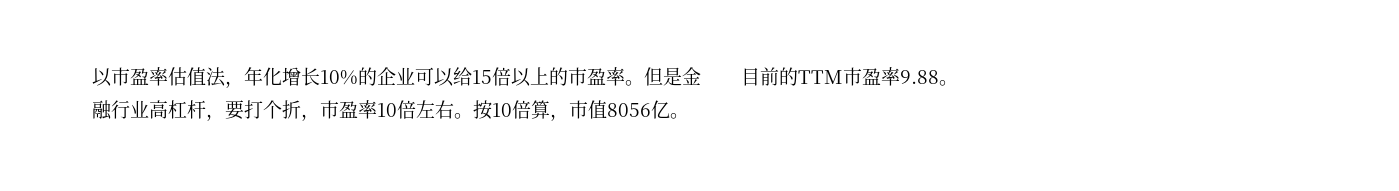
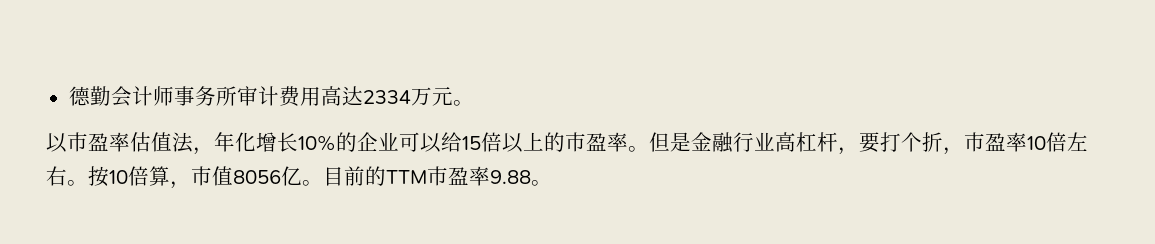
+ 德勤会计师事务所审计费用高达2334万元。

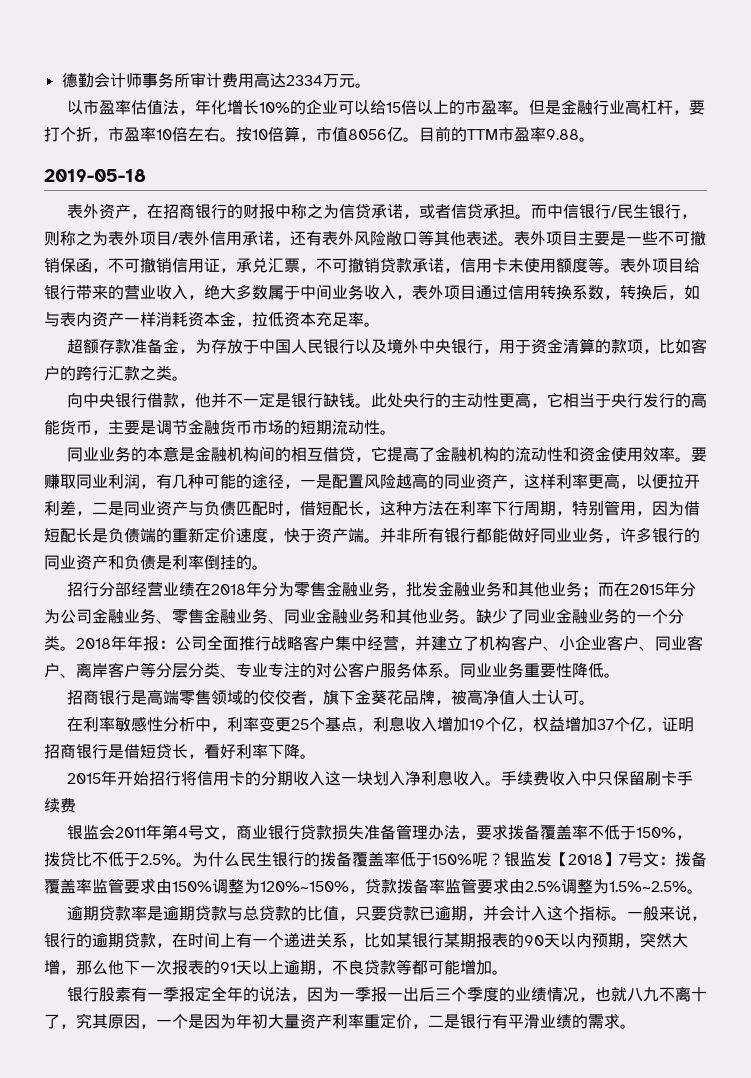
+ 2019-05-18
+ 表外资产，在招商银行的财报中称之为信贷承诺，或者信贷承担。而中信银行/民生银行，则称之为表外项目/表外信用承诺，还有表外风险敞口等其他表述。表外项目主要是一些不可撤销保函，不可撤销信用证，承兑汇票，不可撤销贷款承诺，信用卡未使用额度等。表外项目给银行带来的营业收入，绝大多数属于中间业务收入，表外项目通过信用转换系数，转换后，如与表内资产一样消耗资本金，拉低资本充足率。
+ 超额存款准备金，为存放于中国人民银行以及境外中央银行，用于资金清算的款项，比如客户的跨行汇款之类。
+ 向中央银行借款，他并不一定是银行缺钱。此处央行的主动性更高，它相当于央行发行的高能货币，主要是调节金融货币市场的短期流动性。
+ 同业业务的本意是金融机构间的相互借贷，它提高了金融机构的流动性和资金使用效率。要赚取同业利润，有几种可能的途径，一是配置风险越高的同业资产，这样利率更高，以便拉开利差，二是同业资产与负债匹配时，借短配长，这种方法在利率下行周期，特别管用，因为借短配长是负债端的重新定价速度，快于资产端。并非所有银行都能做好同业业务，许多银行的同业资产和负债是利率倒挂的。
+ 招行分部经营业绩在2018年分为零售金融业务，批发金融业务和其他业务；而在2015年分为公司金融业务、零售金融业务、同业金融业务和其他业务。缺少了同业金融业务的一个分类。2018年年报：公司全面推行战略客户集中经营，并建立了机构客户、小企业客户、同业客户、离岸客户等分层分类、专业专注的对公客户服务体系。同业业务重要性降低。
+ 招商银行是高端零售领域的佼佼者，旗下金葵花品牌，被高净值人士认可。
+ 在利率敏感性分析中，利率变更25个基点，利息收入增加19个亿，权益增加37个亿，证明招商银行是借短贷长，看好利率下降。
+ 2015年开始招行将信用卡的分期收入这一块划入净利息收入。手续费收入中只保留刷卡手续费
+ 银监会2011年第4号文，商业银行贷款损失准备管理办法，要求拨备覆盖率不低于150%，拨贷比不低于2.5%。为什么民生银行的拨备覆盖率低于150%呢？银监发【2018】7号文：拨备覆盖率监管要求由150%调整为120%~150%，贷款拨备率监管要求由2.5%调整为1.5%~2.5%。
+ 逾期贷款率是逾期贷款与总贷款的比值，只要贷款已逾期，并会计入这个指标。一般来说，银行的逾期贷款，在时间上有一个递进关系，比如某银行某期报表的90天以内预期，突然大增，那么他下一次报表的91天以上逾期，不良贷款等都可能增加。
+ 银行股素有一季报定全年的说法，因为一季报一出后三个季度的业绩情况，也就八九不离十了，究其原因，一个是因为年初大量资产利率重定价，二是银行有平滑业绩的需求。

